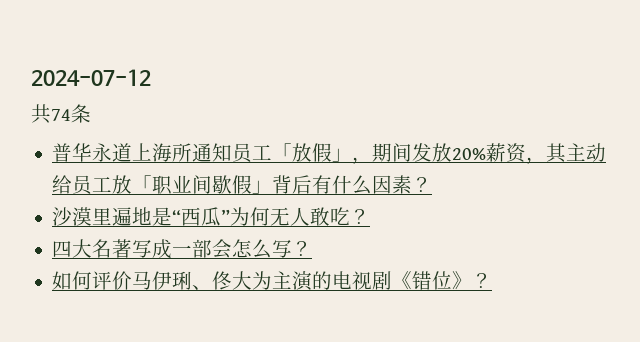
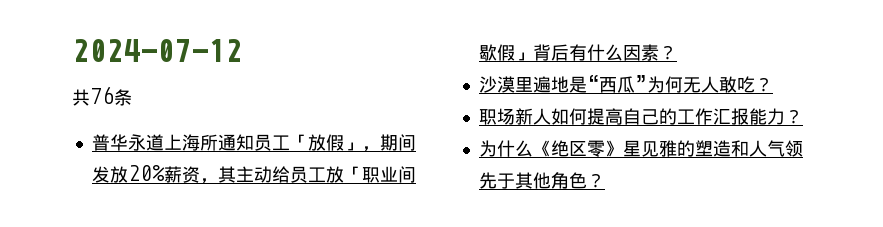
- 共74条
+ 共76条
- 四大名著写成一部会怎么写？
- 如何评价马伊琍、佟大为主演的电视剧《错位》？
+ 职场新人如何提高自己的工作汇报能力？
+ 为什么《绝区零》星见雅的塑造和人气领先于其他角色？

